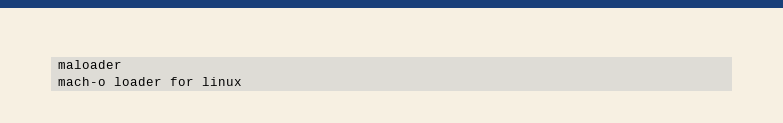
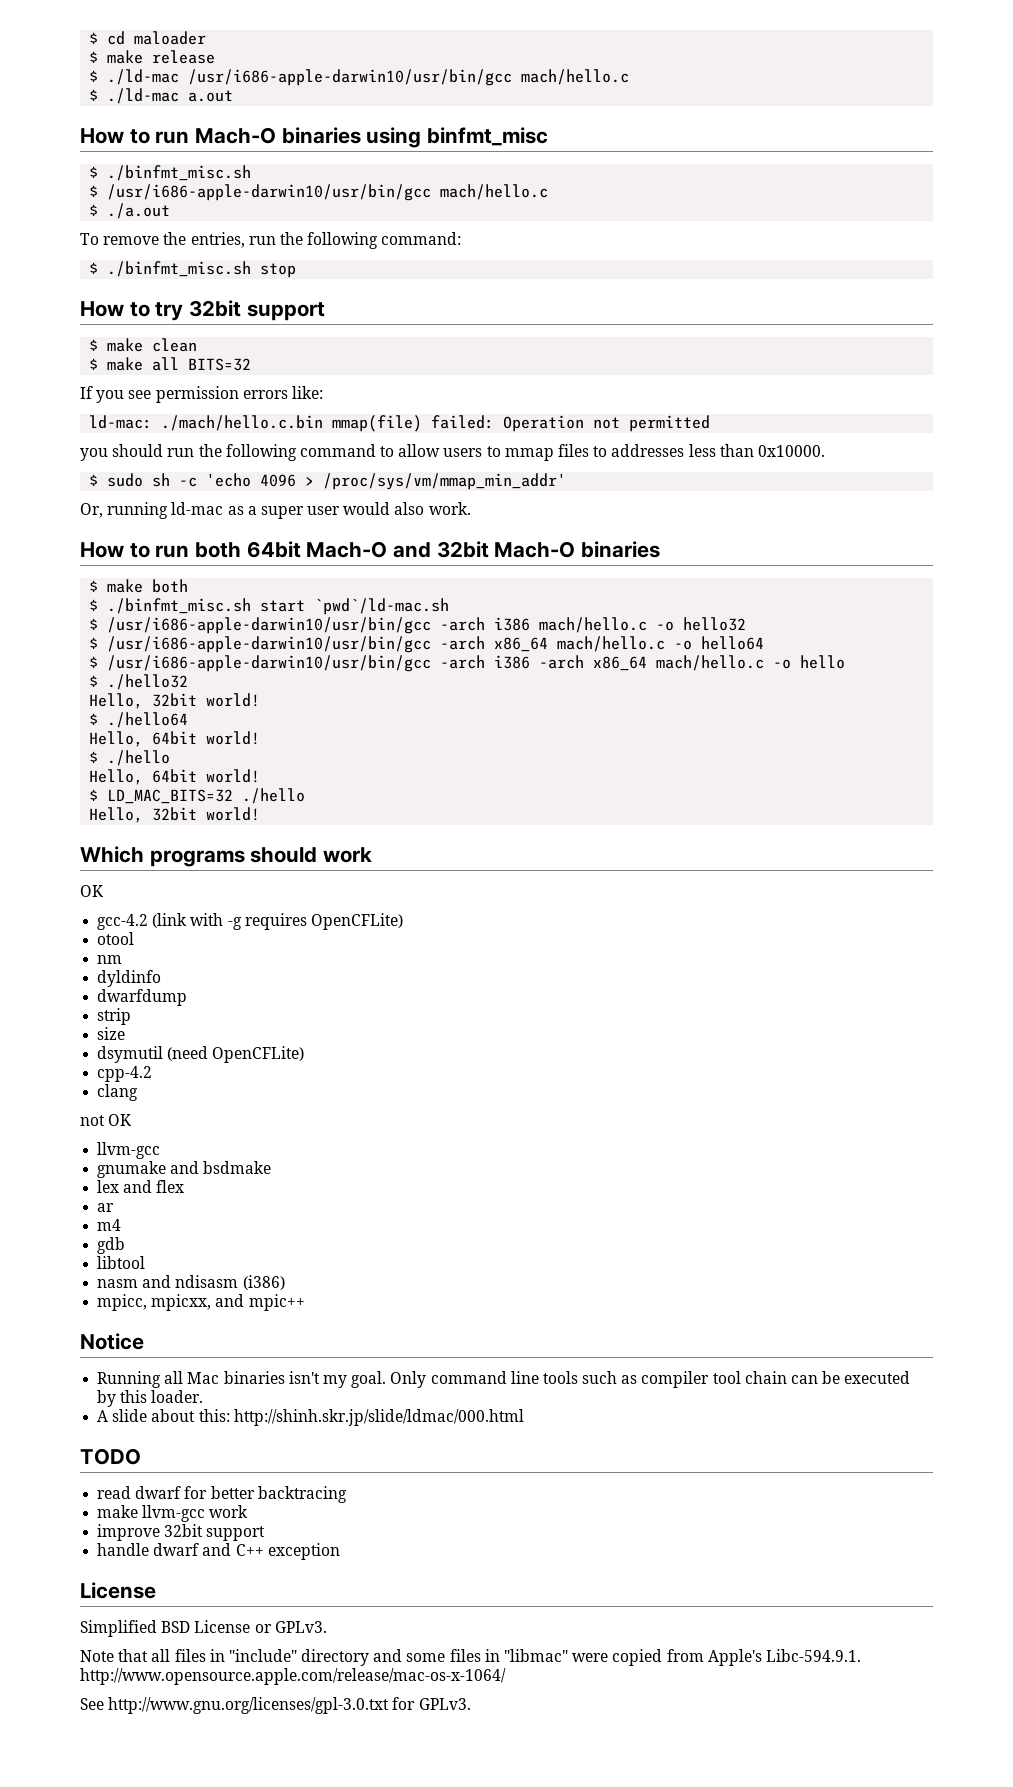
- maloader
+ $ cd maloader
- mach-o loader for linux
+ $ make release
+ $ ./ld-mac /usr/i686-apple-darwin10/usr/bin/gcc mach/hello.c
+ $ ./ld-mac a.out
+ How to run Mach-O binaries using binfmt_misc
+ $ ./binfmt_misc.sh
+ $ /usr/i686-apple-darwin10/usr/bin/gcc mach/hello.c
+ $ ./a.out
+ To remove the entries, run the following command:
+ $ ./binfmt_misc.sh stop
+ How to try 32bit support
+ $ make clean
+ $ make all BITS=32
+ If you see permission errors like:
+ ld-mac: ./mach/hello.c.bin mmap(file) failed: Operation not permitted
+ you should run the following command to allow users to mmap files to addresses less than 0x10000.
+ $ sudo sh -c 'echo 4096 > /proc/sys/vm/mmap_min_addr'
+ Or, running ld-mac as a super user would also work.
+ How to run both 64bit Mach-O and 32bit Mach-O binaries
+ $ make both
+ $ ./binfmt_misc.sh start `pwd`/ld-mac.sh
+ $ /usr/i686-apple-darwin10/usr/bin/gcc -arch i386 mach/hello.c -o hello32
+ $ /usr/i686-apple-darwin10/usr/bin/gcc -arch x86_64 mach/hello.c -o hello64
+ $ /usr/i686-apple-darwin10/usr/bin/gcc -arch i386 -arch x86_64 mach/hello.c -o hello
+ $ ./hello32
+ Hello, 32bit world!
+ $ ./hello64
+ Hello, 64bit world!
+ $ ./hello
+ Hello, 64bit world!
+ $ LD_MAC_BITS=32 ./hello
+ Hello, 32bit world!
+ Which programs should work
+ OK
+ gcc-4.2 (link with -g requires OpenCFLite)
+ otool
+ nm
+ dyldinfo
+ dwarfdump
+ strip
+ size
+ dsymutil (need OpenCFLite)
+ cpp-4.2
+ clang
+ not OK
+ llvm-gcc
+ gnumake and bsdmake
+ lex and flex
+ ar
+ m4
+ gdb
+ libtool
+ nasm and ndisasm (i386)
+ mpicc, mpicxx, and mpic++
+ Notice
+ Running all Mac binaries isn't my goal. Only command line tools such as compiler tool chain can be executed by this loader.
+ A slide about this: http://shinh.skr.jp/slide/ldmac/000.html
+ TODO
+ read dwarf for better backtracing
+ make llvm-gcc work
+ improve 32bit support
+ handle dwarf and C++ exception
+ License
+ Simplified BSD License or GPLv3.
+ Note that all files in "include" directory and some files in "libmac" were copied from Apple's Libc-594.9.1. http://www.opensource.apple.com/release/mac-os-x-1064/
+ See http://www.gnu.org/licenses/gpl-3.0.txt for GPLv3.

